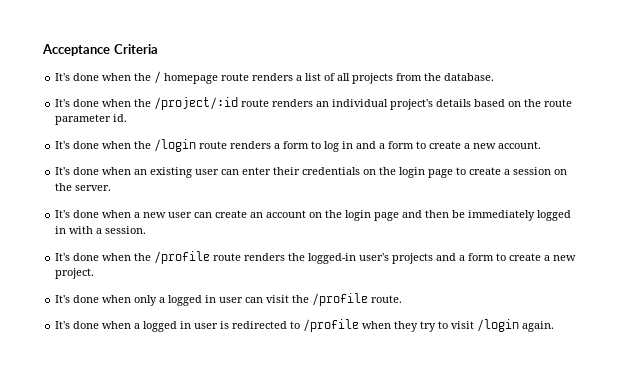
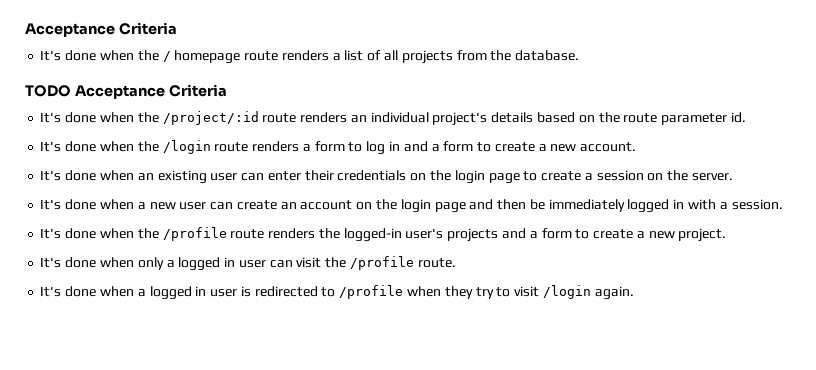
+ TODO Acceptance Criteria

